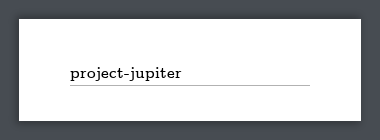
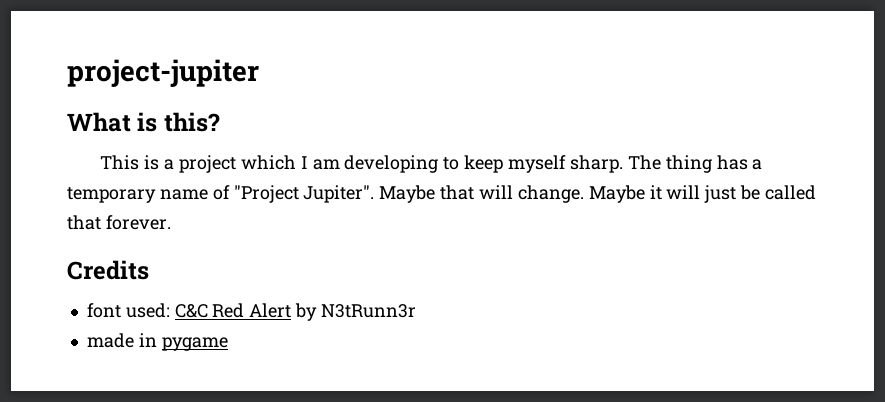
+ What is this?
+ This is a project which I am developing to keep myself sharp. The thing has a temporary name of "Project Jupiter". Maybe that will change. Maybe it will just be called that forever.
+ Credits
+ font used: C&C Red Alert by N3tRunn3r
+ made in pygame

